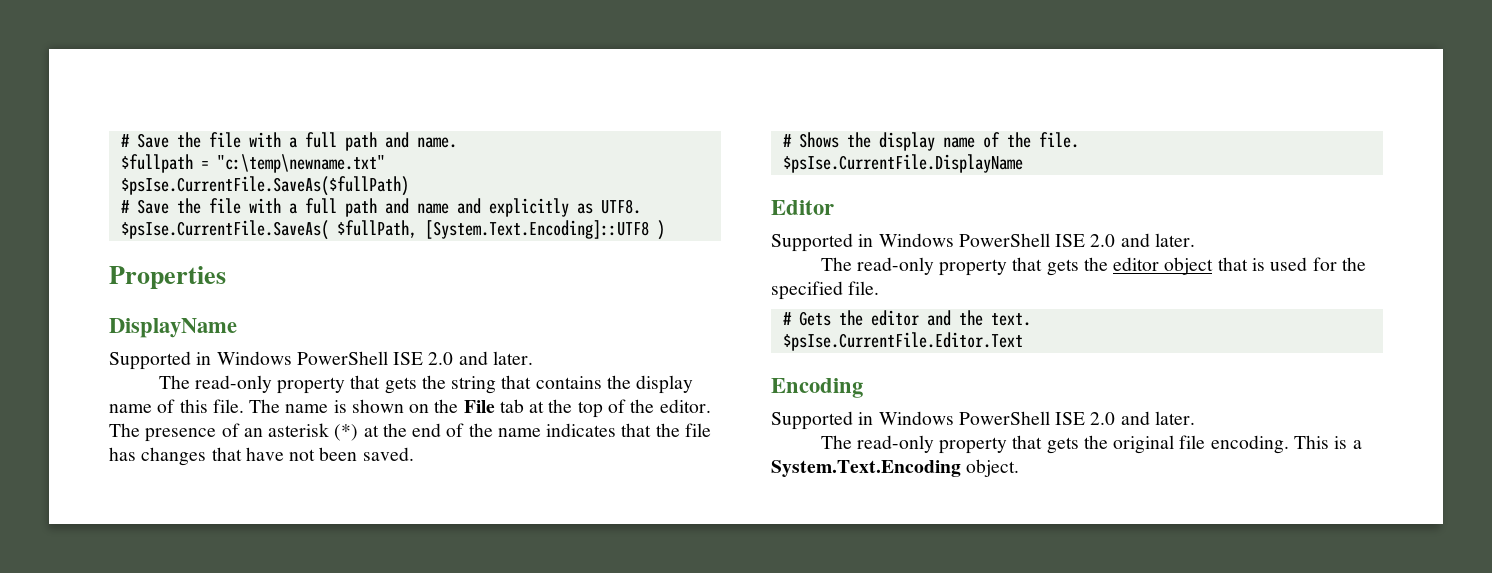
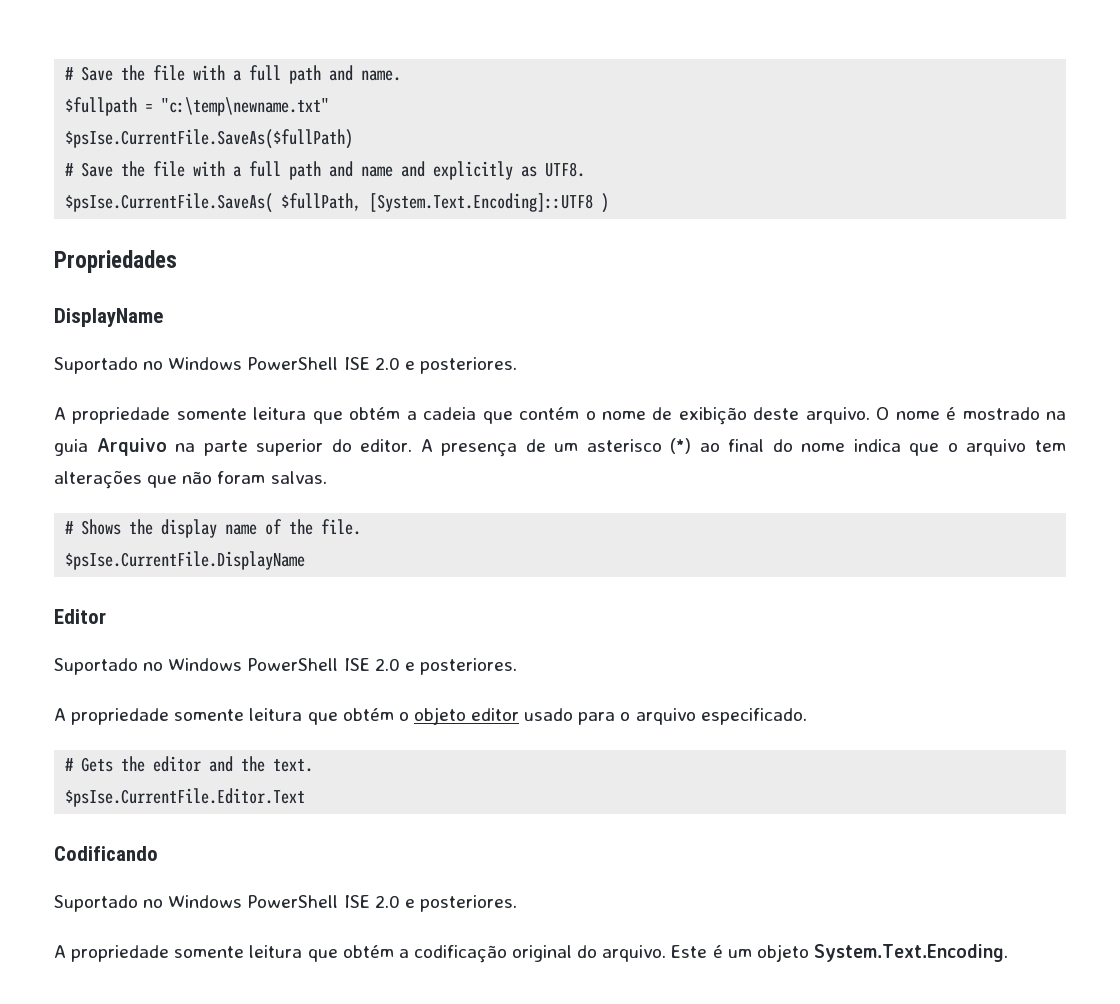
- Properties
+ Propriedades
  DisplayName
- Supported in Windows PowerShell ISE 2.0 and later.
- The read-only property that gets the string that contains the display name of this file. The name is shown on the File tab at the top of the editor. The presence of an asterisk (*) at the end of the name indicates that the file has changes that have not been saved.
+ Suportado no Windows PowerShell ISE 2.0 e posteriores.
+ A propriedade somente leitura que obtém a cadeia que contém o nome de exibição deste arquivo. O nome é mostrado na guia Arquivo na parte superior do editor. A presença de um asterisco (*) ao final do nome indica que o arquivo tem alterações que não foram salvas.
  Editor
- Supported in Windows PowerShell ISE 2.0 and later.
- The read-only property that gets the editor object that is used for the specified file.
+ Suportado no Windows PowerShell ISE 2.0 e posteriores.
+ A propriedade somente leitura que obtém o objeto editor usado para o arquivo especificado.
- Encoding
- Supported in Windows PowerShell ISE 2.0 and later.
- The read-only property that gets the original file encoding. This is a System.Text.Encoding object.
+ Codificando
+ Suportado no Windows PowerShell ISE 2.0 e posteriores.
+ A propriedade somente leitura que obtém a codificação original do arquivo. Este é um objeto System.Text.Encoding.

